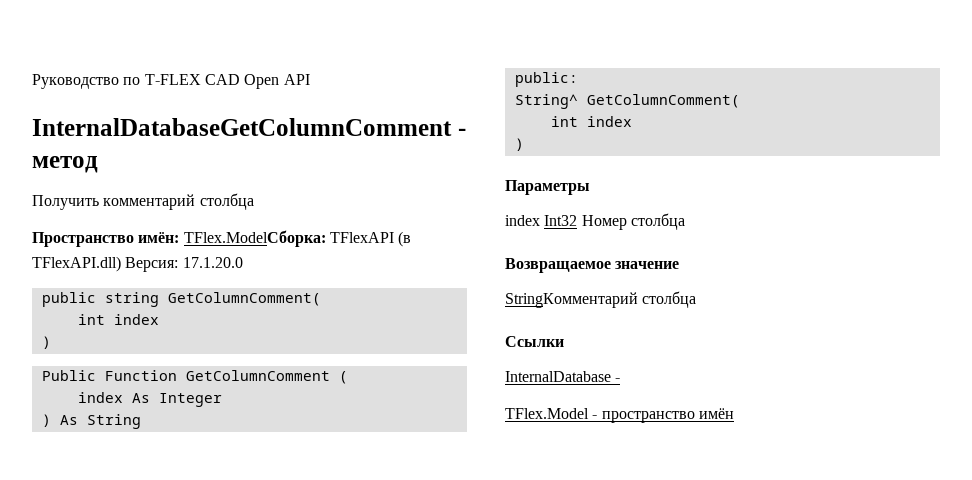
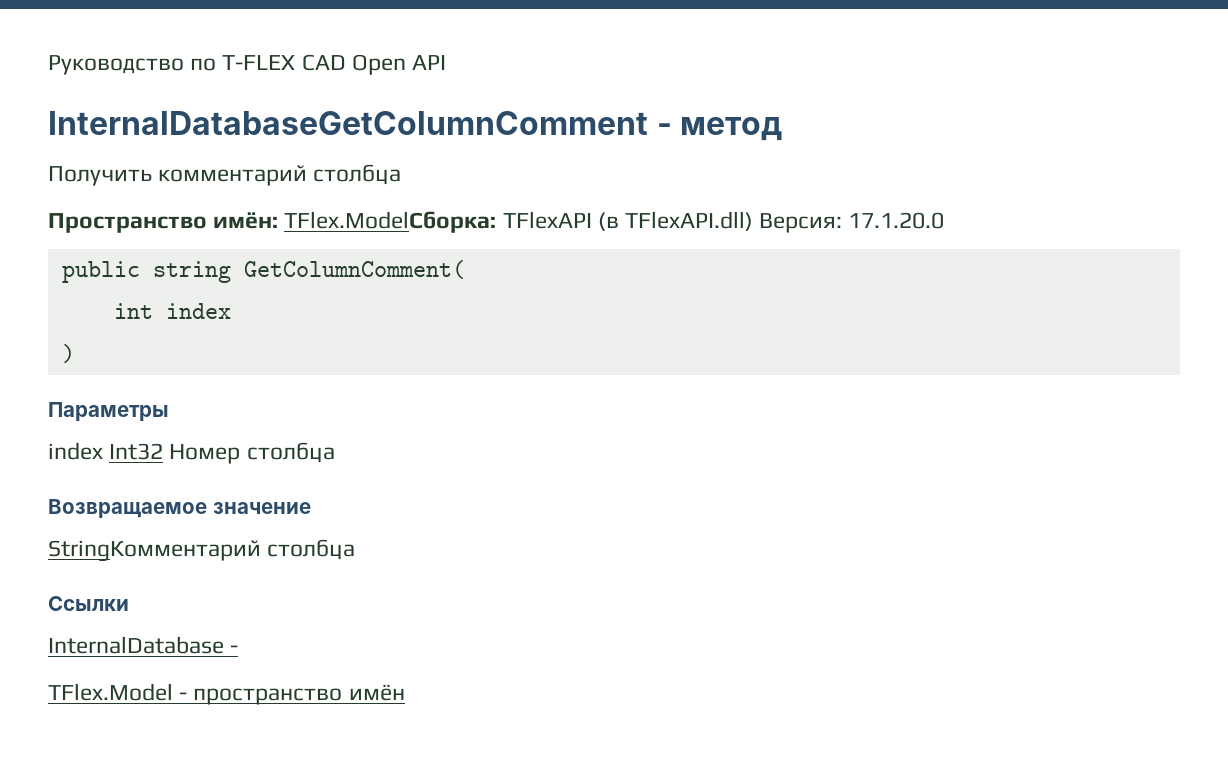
- Public Function GetColumnComment (
- index As Integer
- ) As String
- public:
- String^ GetColumnComment(
- int index
- )

